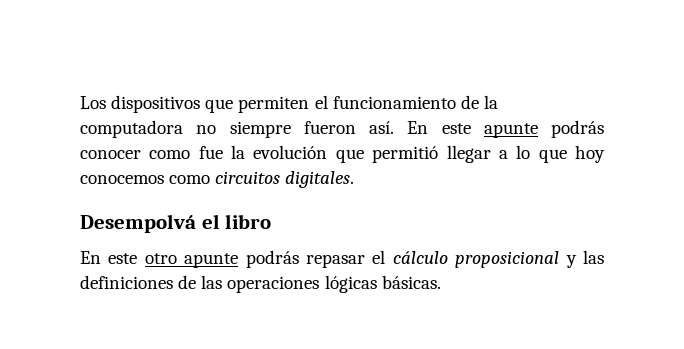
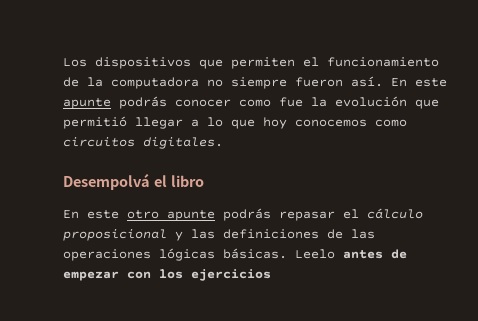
+ Leelo antes de empezar con los ejercicios

